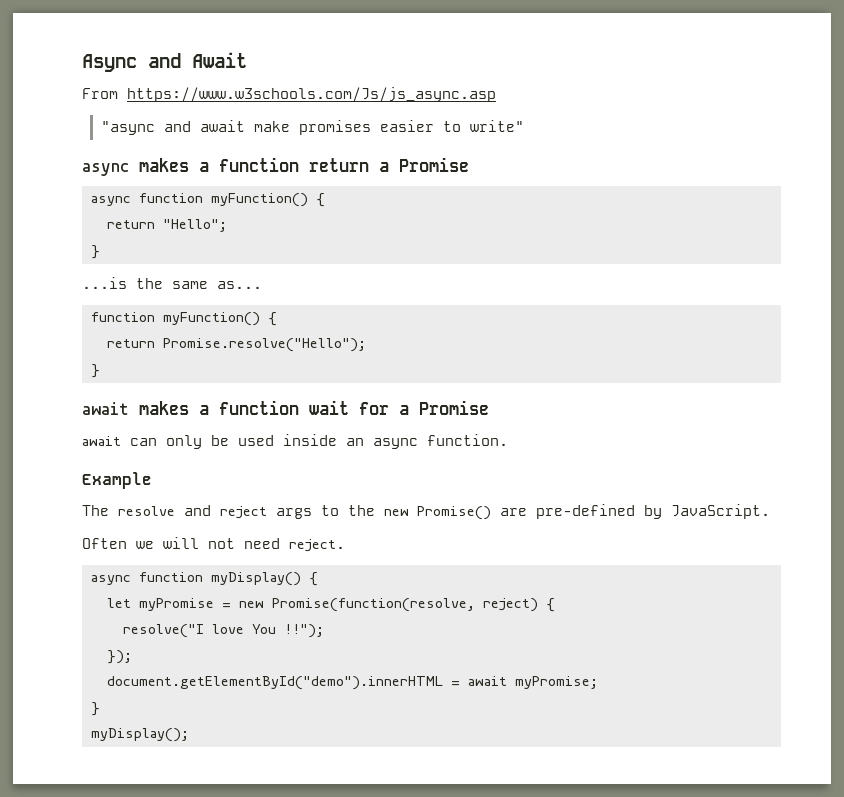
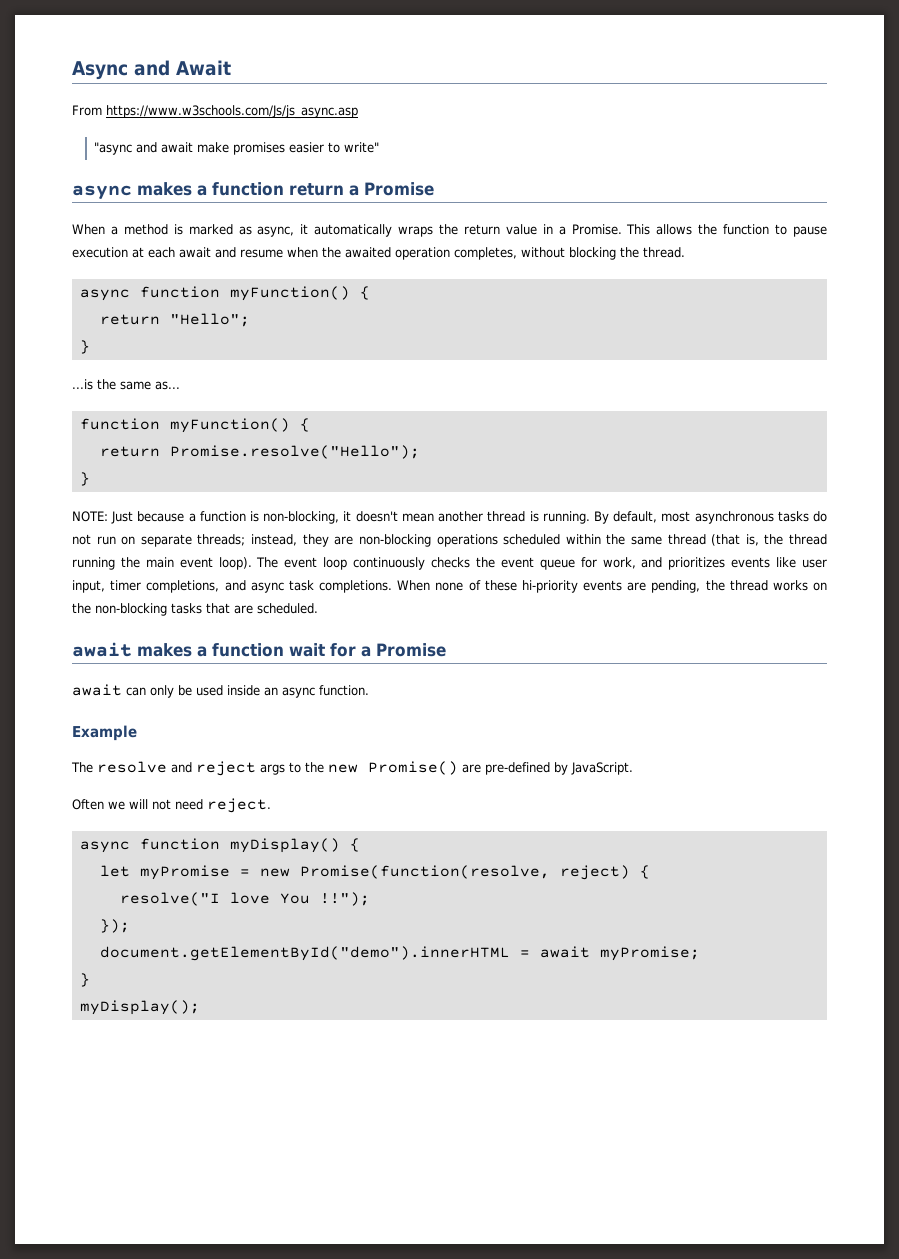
+ When a method is marked as async, it automatically wraps the return value in a Promise. This allows the function to pause execution at each await and resume when the awaited operation completes, without blocking the thread.
+ NOTE: Just because a function is non-blocking, it doesn't mean another thread is running. By default, most asynchronous tasks do not run on separate threads; instead, they are non-blocking operations scheduled within the same thread (that is, the thread running the main event loop). The event loop continuously checks the event queue for work, and prioritizes events like user input, timer completions, and async task completions. When none of these hi-priority events are pending, the thread works on the non-blocking tasks that are scheduled.

